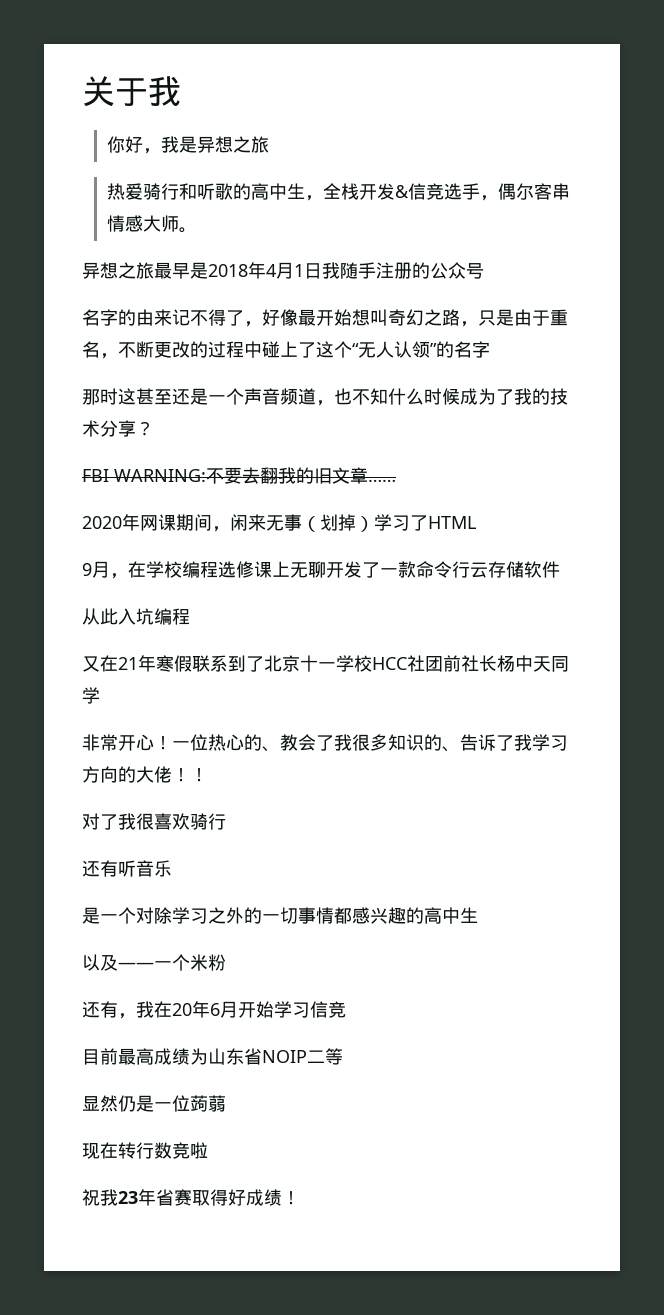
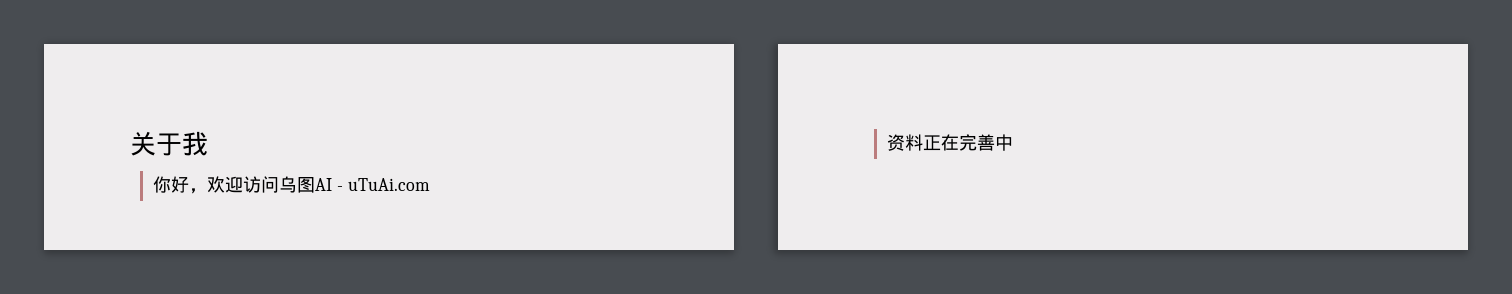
- 你好，我是异想之旅
- 热爱骑行和听歌的高中生，全栈开发&信竞选手，偶尔客串情感大师。
- 异想之旅最早是2018年4月1日我随手注册的公众号
- 名字的由来记不得了，好像最开始想叫奇幻之路，只是由于重名，不断更改的过程中碰上了这个“无人认领”的名字
- 那时这甚至还是一个声音频道，也不知什么时候成为了我的技术分享？
- FBI WARNING:不要去翻我的旧文章……
- 2020年网课期间，闲来无事（划掉）学习了HTML
- 9月，在学校编程选修课上无聊开发了一款命令行云存储软件
- 从此入坑编程
- 又在21年寒假联系到了北京十一学校HCC社团前社长杨中天同学
- 非常开心！一位热心的、教会了我很多知识的、告诉了我学习方向的大佬！！
- 对了我很喜欢骑行
- 还有听音乐
- 是一个对除学习之外的一切事情都感兴趣的高中生
- 以及——一个米粉
- 还有，我在20年6月开始学习信竞
- 目前最高成绩为山东省NOIP二等
- 显然仍是一位蒟蒻
- 现在转行数竞啦
- 祝我23年省赛取得好成绩！
+ 你好，欢迎访问乌图AI - uTuAi.com
+ 资料正在完善中

